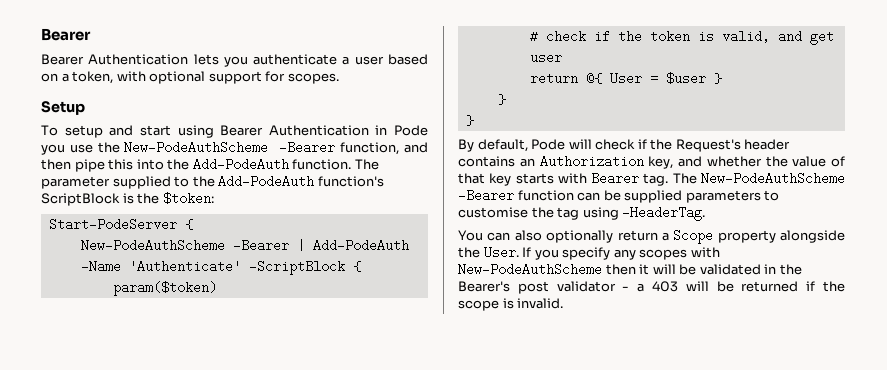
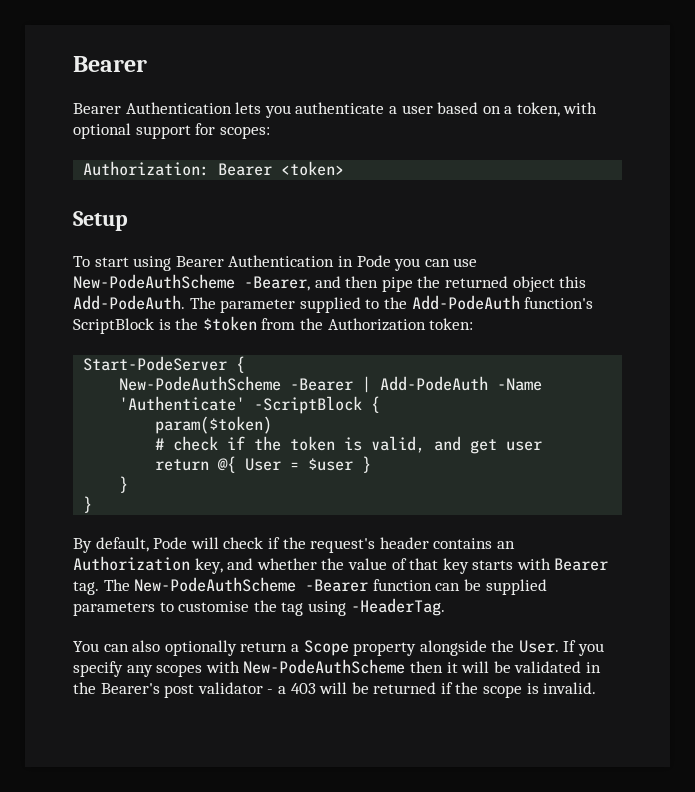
- Bearer Authentication lets you authenticate a user based on a token, with optional support for scopes.
+ Bearer Authentication lets you authenticate a user based on a token, with optional support for scopes:
+ Authorization: Bearer <token>
- To setup and start using Bearer Authentication in Pode you use the New-PodeAuthScheme -Bearer function, and then pipe this into the Add-PodeAuth function.
+ To start using Bearer Authentication in Pode you can use New-PodeAuthScheme -Bearer, and then pipe the returned object this Add-PodeAuth.
- The parameter supplied to the Add-PodeAuth function's ScriptBlock is the $token:
+ The parameter supplied to the Add-PodeAuth function's ScriptBlock is the $token from the Authorization token:
- By default, Pode will check if the Request's header contains an Authorization key, and whether the value of that key starts with Bearer tag.
+ By default, Pode will check if the request's header contains an Authorization key, and whether the value of that key starts with Bearer tag.

